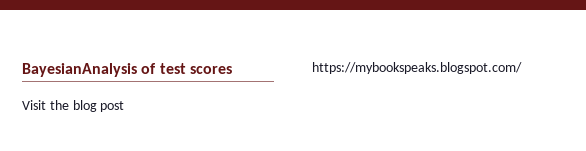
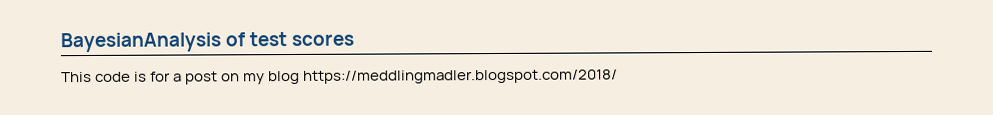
- Visit the blog post https://mybookspeaks.blogspot.com/
+ This code is for a post on my blog https://meddlingmadler.blogspot.com/2018/

